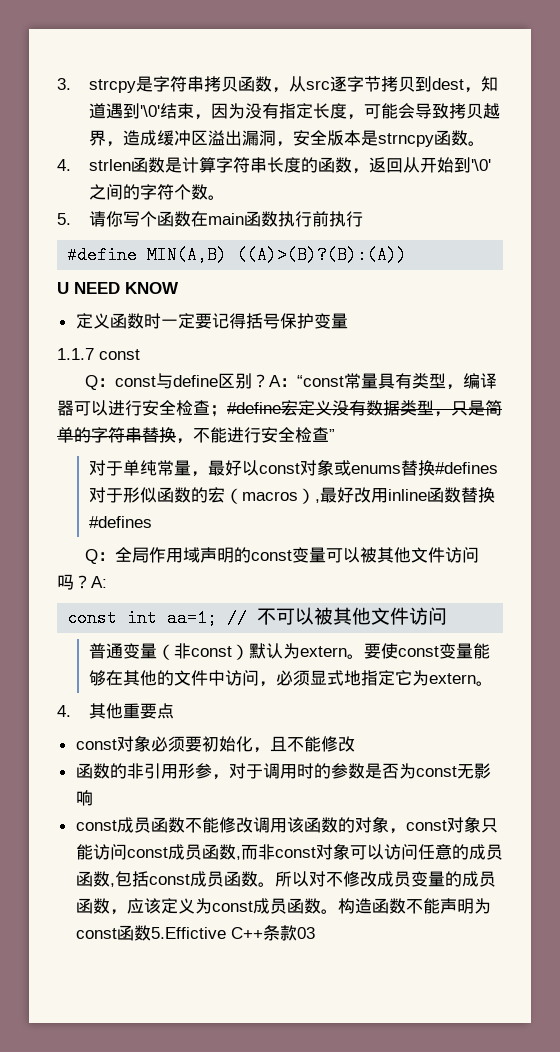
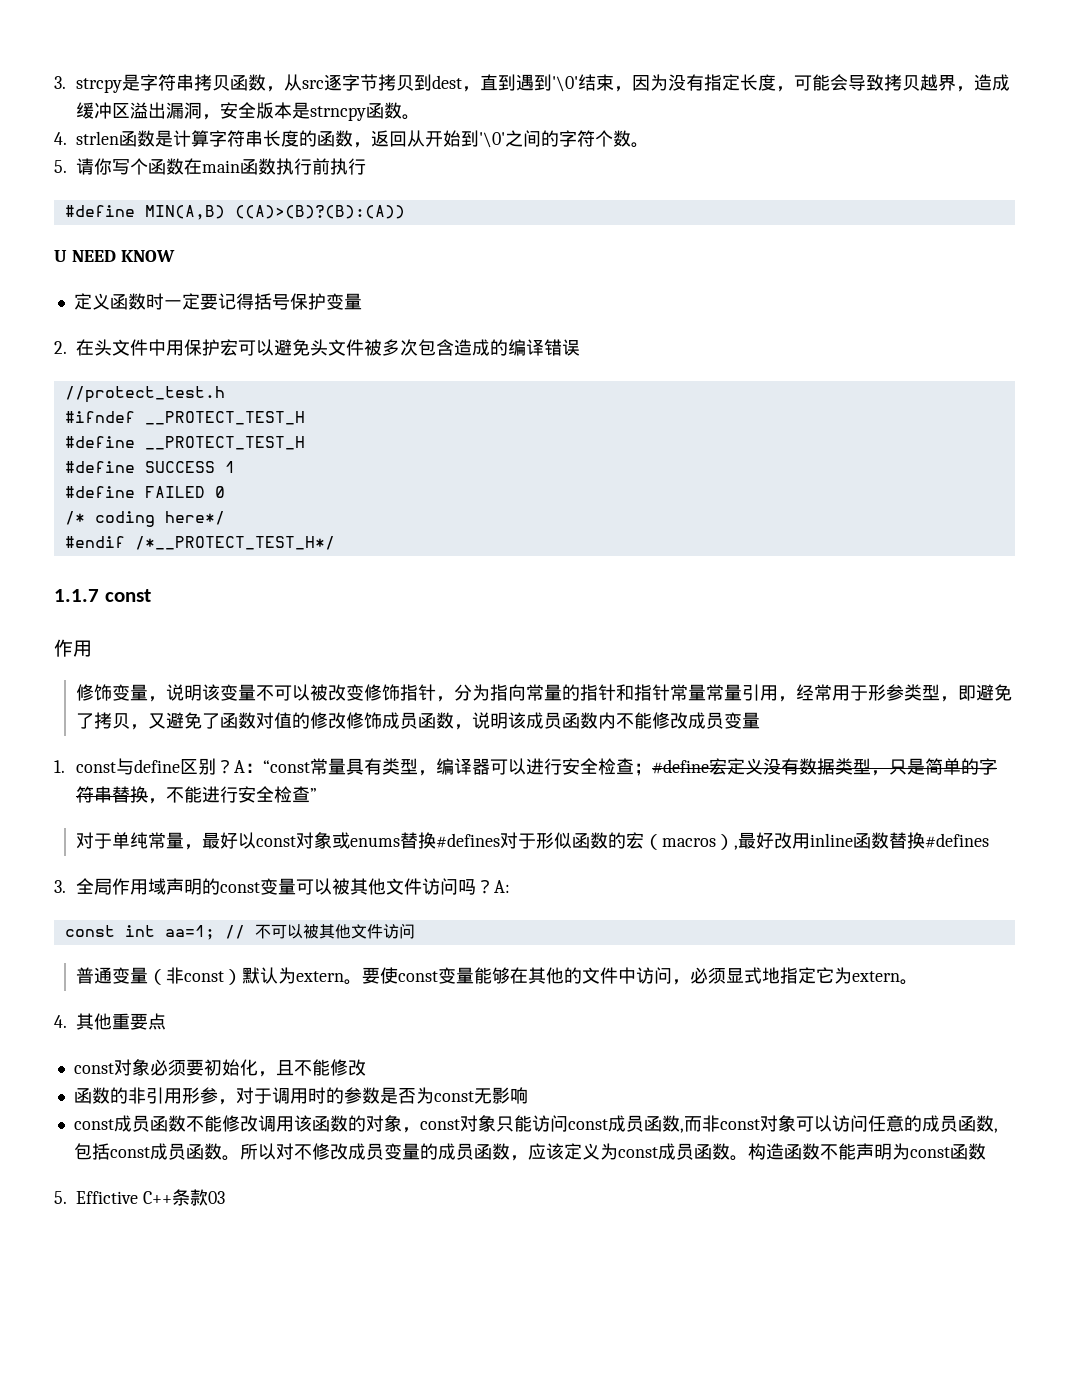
- 3. strcpy是字符串拷贝函数，从src逐字节拷贝到dest，知道遇到'\0'结束，因为没有指定长度，可能会导致拷贝越界，造成缓冲区溢出漏洞，安全版本是strncpy函数。
+ 3. strcpy是字符串拷贝函数，从src逐字节拷贝到dest，直到遇到'\0'结束，因为没有指定长度，可能会导致拷贝越界，造成缓冲区溢出漏洞，安全版本是strncpy函数。
+ 2.在头文件中用保护宏可以避免头文件被多次包含造成的编译错误
+ //protect_test.h
+ #ifndef __PROTECT_TEST_H
+ #define __PROTECT_TEST_H
+ #define SUCCESS 1
+ #define FAILED 0
+ /* coding here*/
+ #endif /*__PROTECT_TEST_H*/
  1.1.7 const
- Q：const与define区别？
+ 作用
+ 修饰变量，说明该变量不可以被改变修饰指针，分为指向常量的指针和指针常量常量引用，经常用于形参类型，即避免了拷贝，又避免了函数对值的修改修饰成员函数，说明该成员函数内不能修改成员变量
+ 1. const与define区别？
- Q：全局作用域声明的const变量可以被其他文件访问吗？
+ 3.全局作用域声明的const变量可以被其他文件访问吗？
- 构造函数不能声明为const函数5.Effictive C++条款03
+ 构造函数不能声明为const函数
+ 5. Effictive C++条款03

